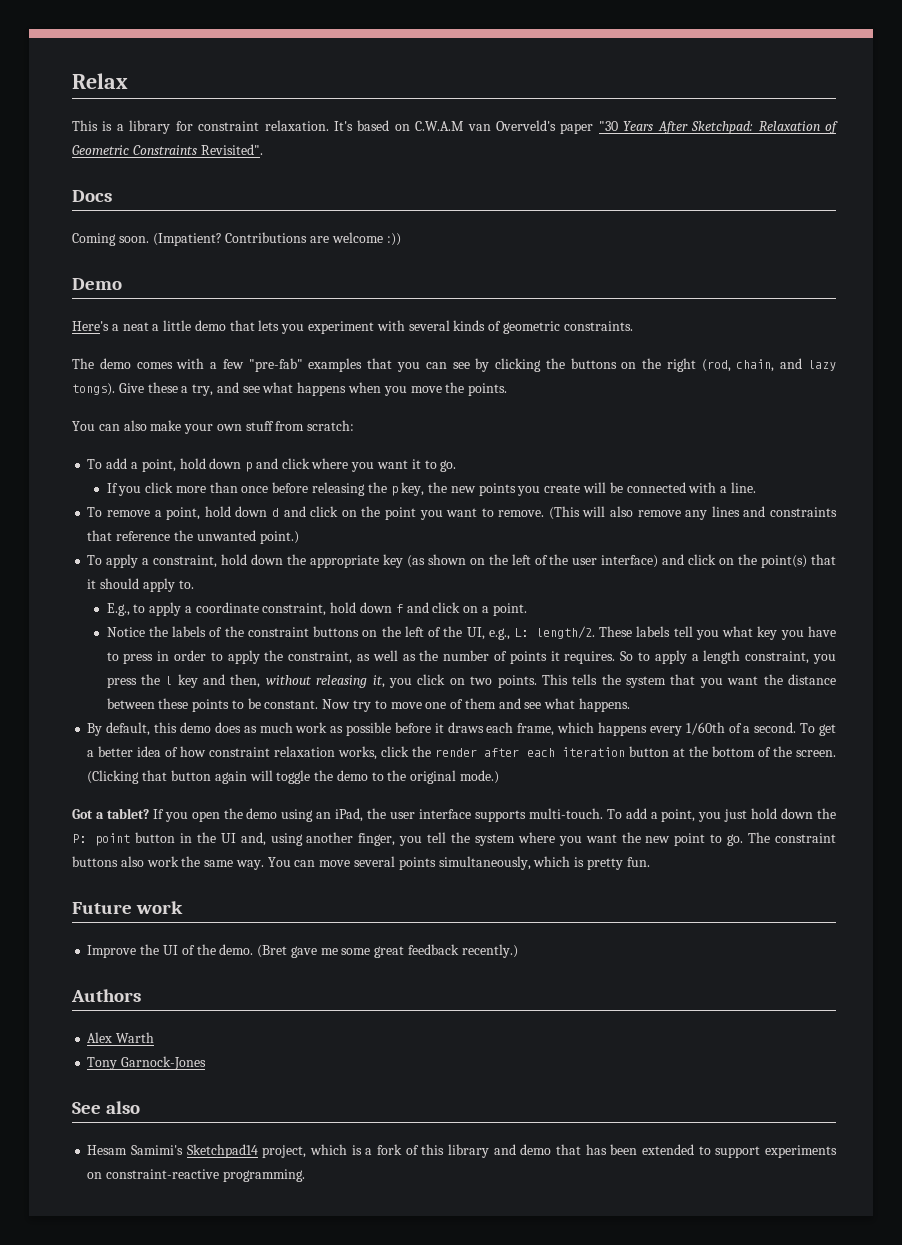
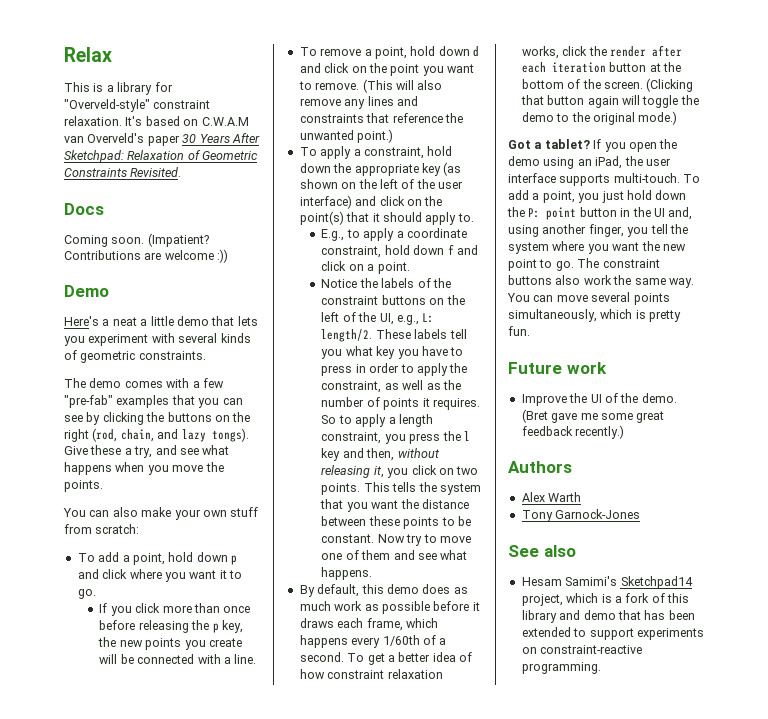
- This is a library for constraint relaxation.
+ This is a library for "Overveld-style" constraint relaxation.
- It's based on C.W.A.M van Overveld's paper "30 Years After Sketchpad: Relaxation of Geometric Constraints Revisited".
+ It's based on C.W.A.M van Overveld's paper 30 Years After Sketchpad: Relaxation of Geometric Constraints Revisited.

